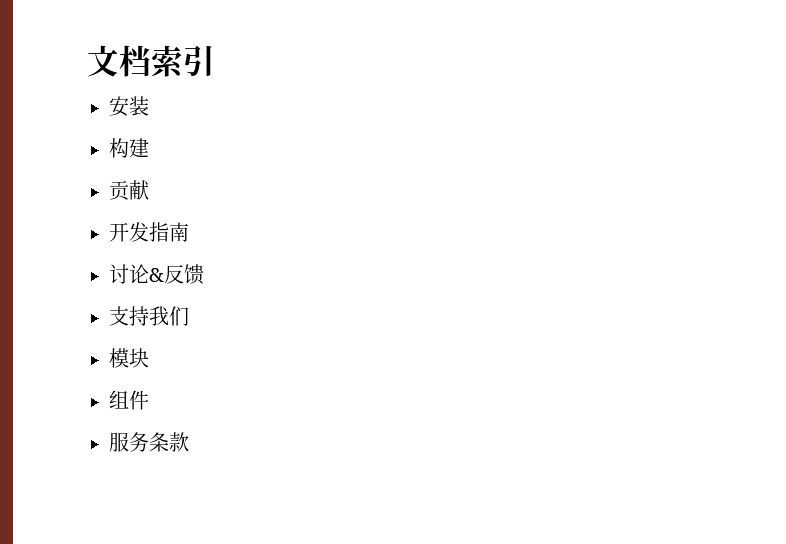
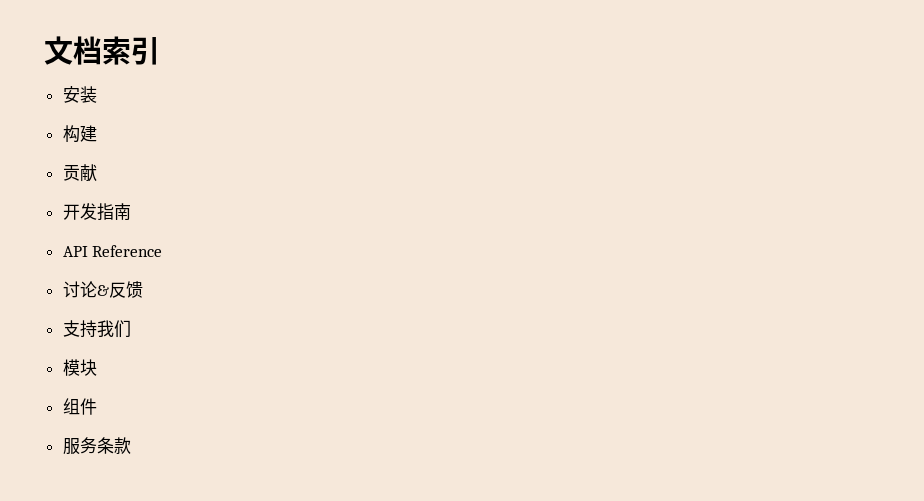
+ API Reference

